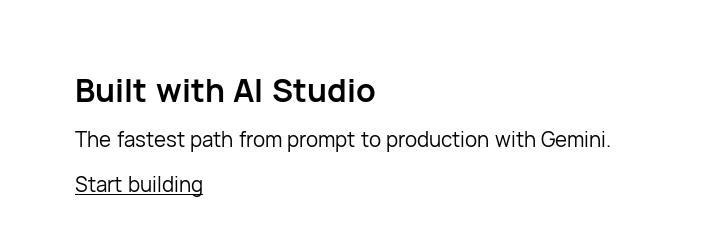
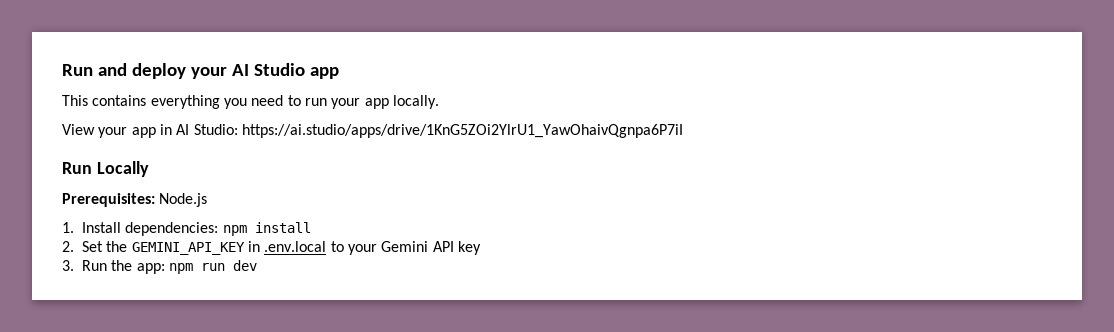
- Built with AI Studio
- The fastest path from prompt to production with Gemini.
- Start building
+ Run and deploy your AI Studio app
+ This contains everything you need to run your app locally.
+ View your app in AI Studio: https://ai.studio/apps/drive/1KnG5ZOi2YlrU1_YawOhaivQgnpa6P7iI
+ Run Locally
+ Prerequisites: Node.js
+ 1. Install dependencies: npm install
+ 2. Set the GEMINI_API_KEY in .env.local to your Gemini API key
+ 3. Run the app: npm run dev

